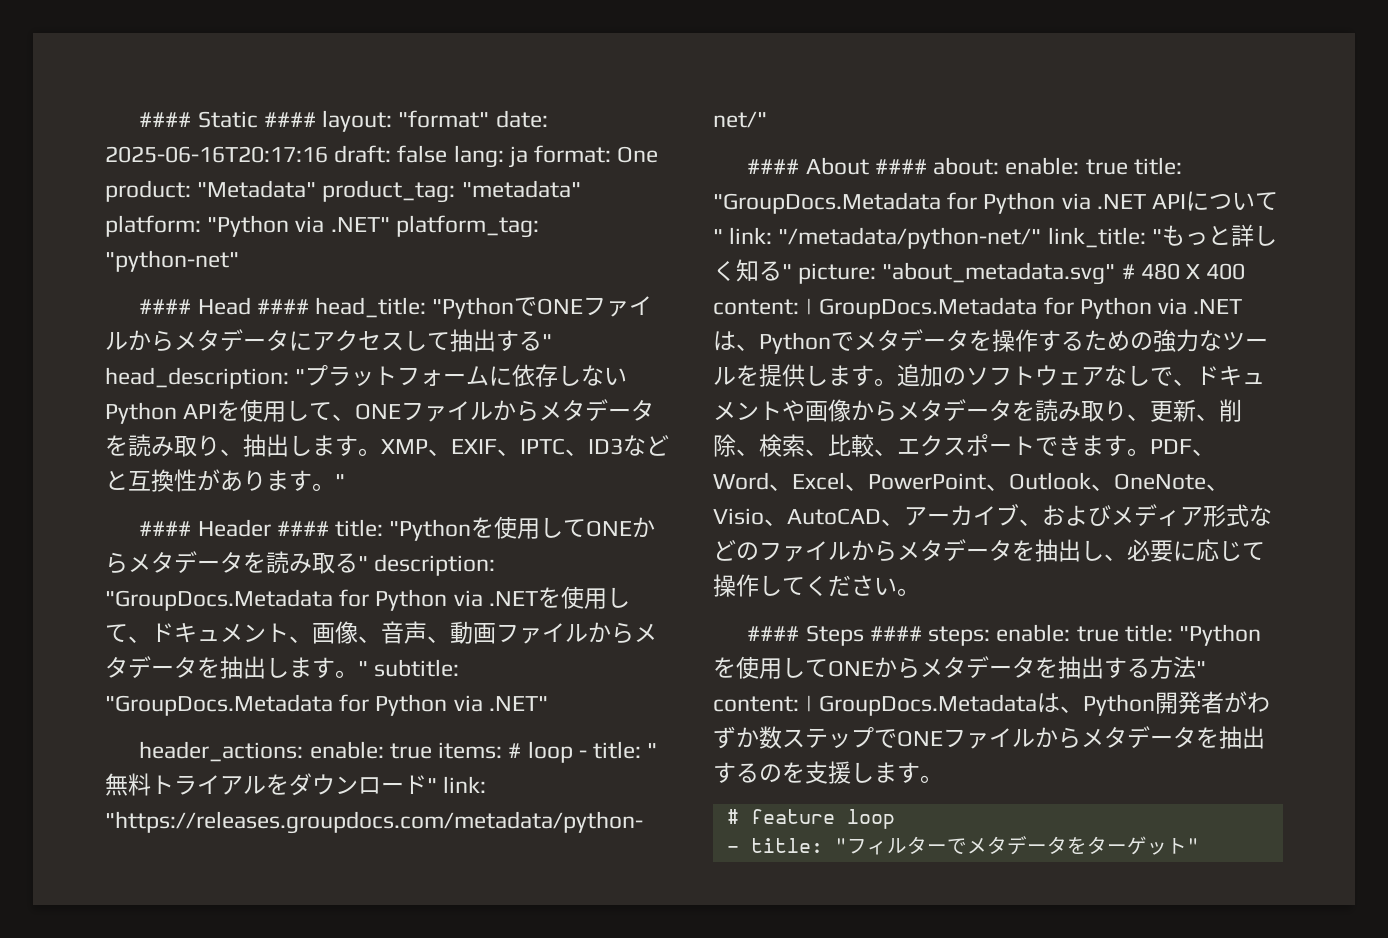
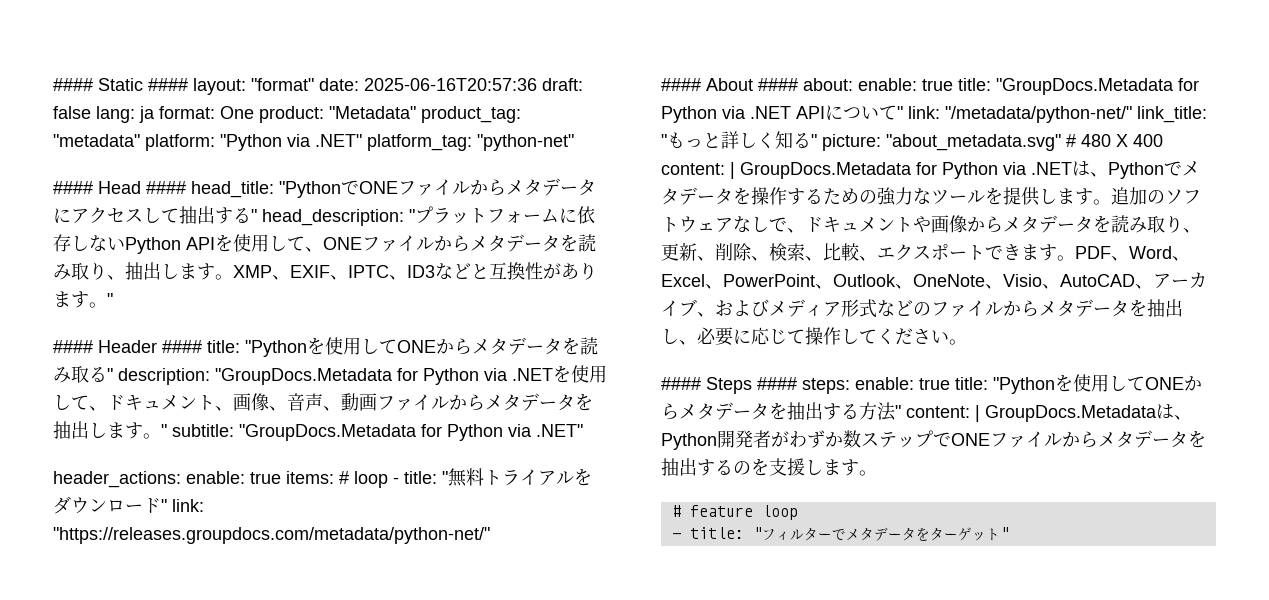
- #### Static #### layout: "format" date: 2025-06-16T20:17:16 draft: false lang: ja format: One product: "Metadata" product_tag: "metadata" platform: "Python via .NET" platform_tag: "python-net"
+ #### Static #### layout: "format" date: 2025-06-16T20:57:36 draft: false lang: ja format: One product: "Metadata" product_tag: "metadata" platform: "Python via .NET" platform_tag: "python-net"

